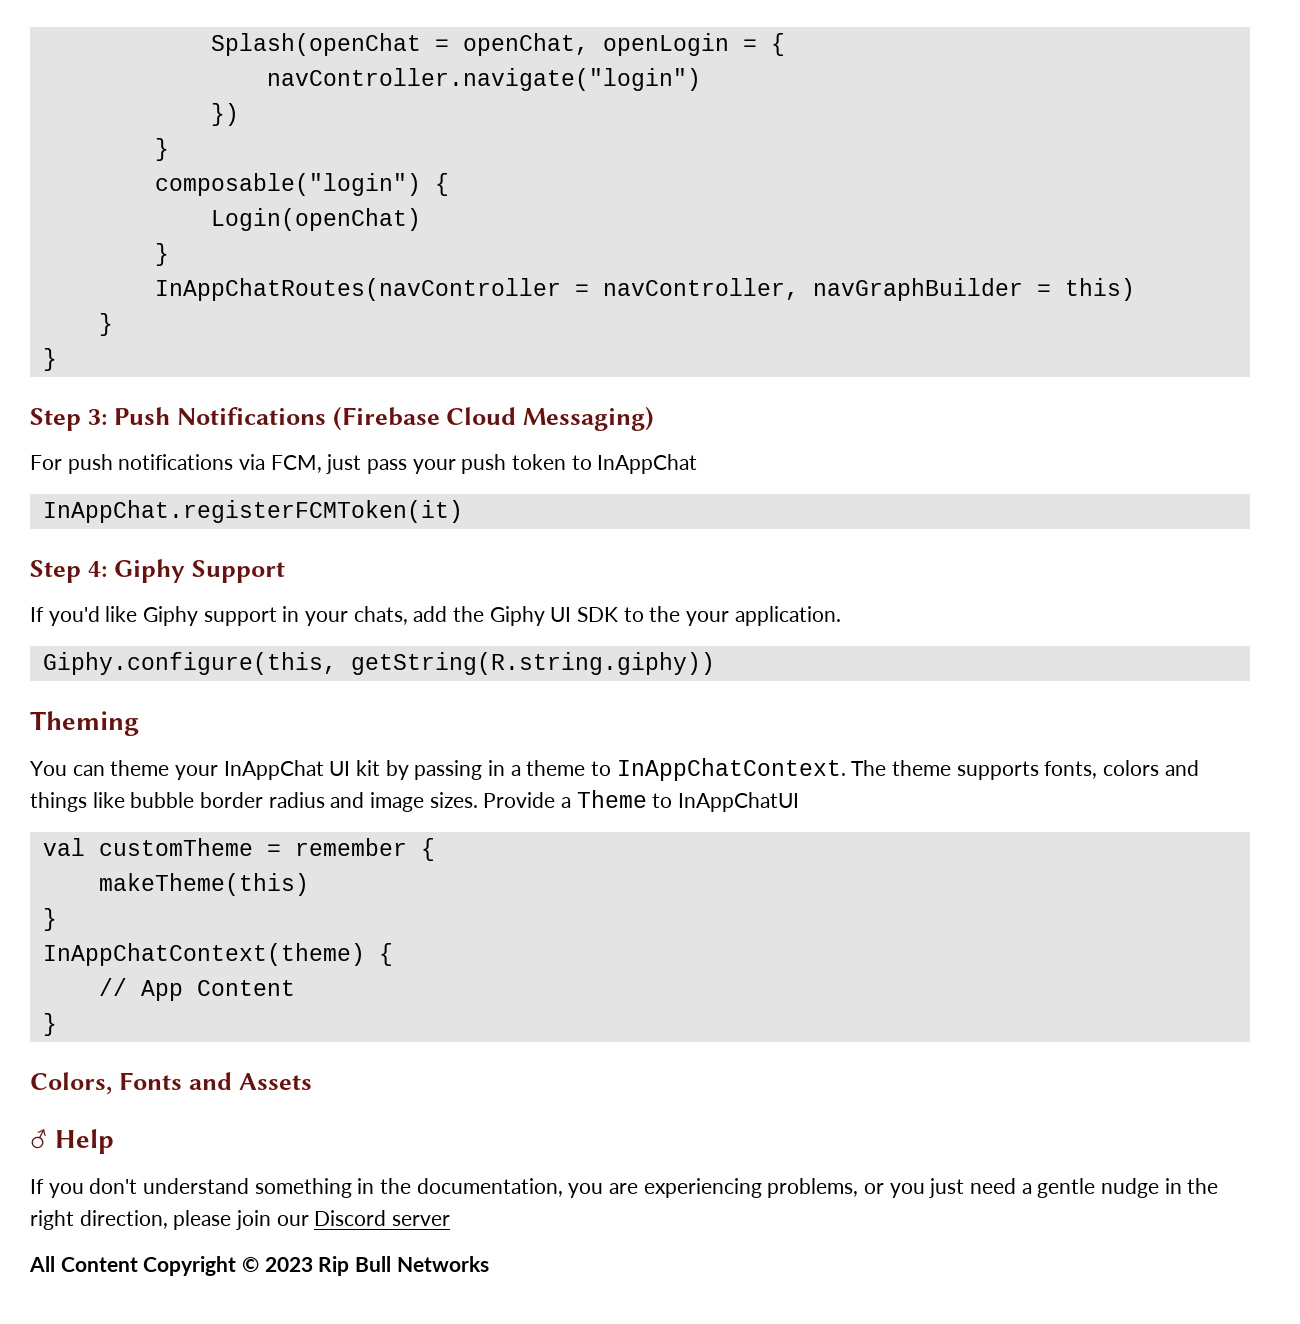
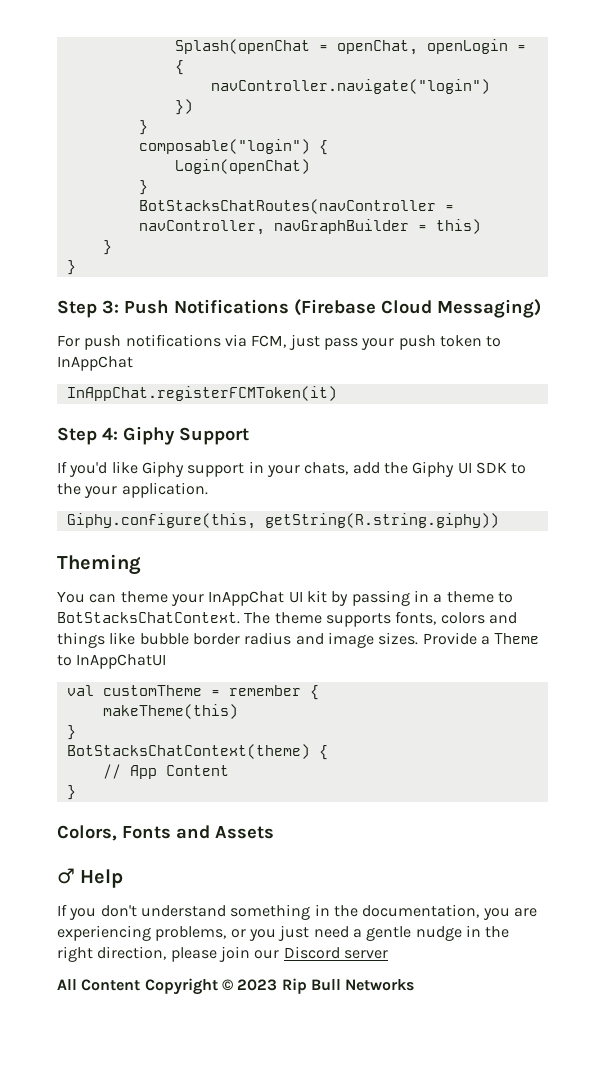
- InAppChatRoutes(navController = navController, navGraphBuilder = this)
+ BotStacksChatRoutes(navController = navController, navGraphBuilder = this)
- You can theme your InAppChat UI kit by passing in a theme to InAppChatContext.
+ You can theme your InAppChat UI kit by passing in a theme to BotStacksChatContext.
- InAppChatContext(theme) {
+ BotStacksChatContext(theme) {

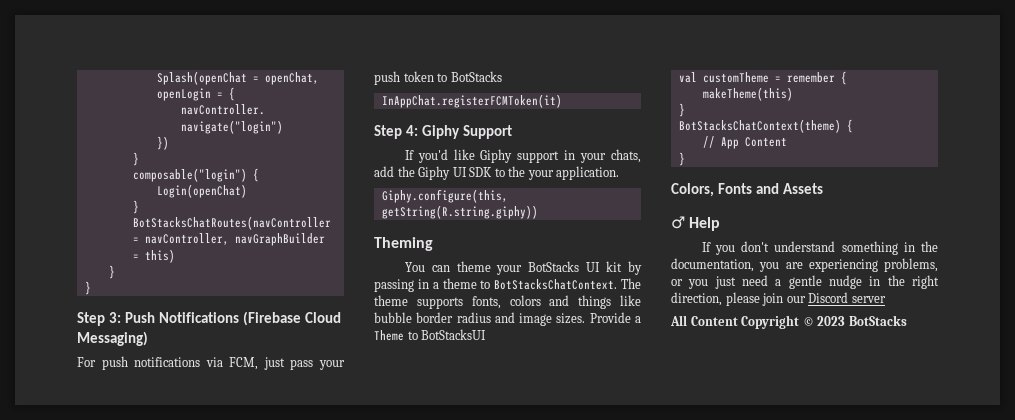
- For push notifications via FCM, just pass your push token to InAppChat
+ For push notifications via FCM, just pass your push token to BotStacks
- You can theme your InAppChat UI kit by passing in a theme to BotStacksChatContext.
+ You can theme your BotStacks UI kit by passing in a theme to BotStacksChatContext.
- Provide a Theme to InAppChatUI
+ Provide a Theme to BotStacksUI
- All Content Copyright © 2023 Rip Bull Networks
+ All Content Copyright © 2023 BotStacks

